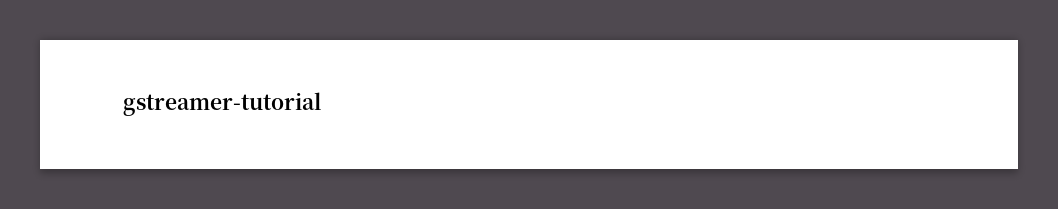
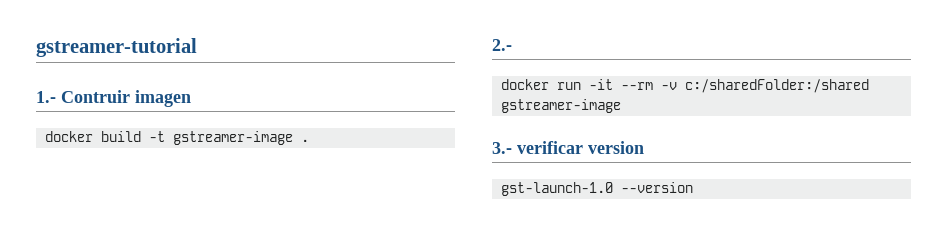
+ 1.- Contruir imagen
+ docker build -t gstreamer-image .
+ 2.-
+ docker run -it --rm -v c:/sharedFolder:/shared gstreamer-image
+ 3.- verificar version
+ gst-launch-1.0 --version

